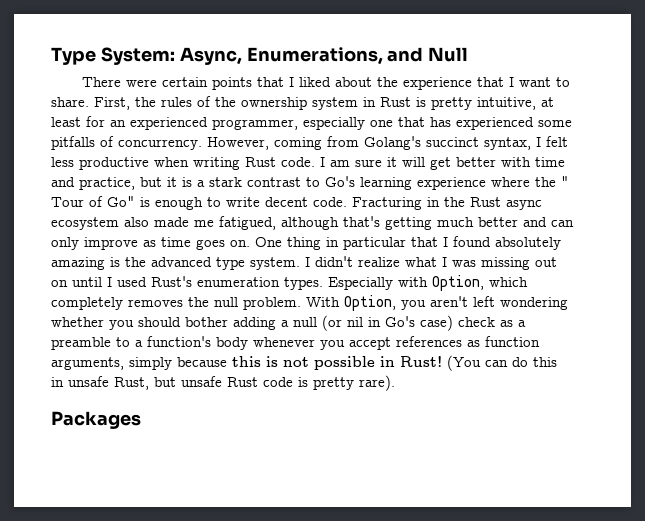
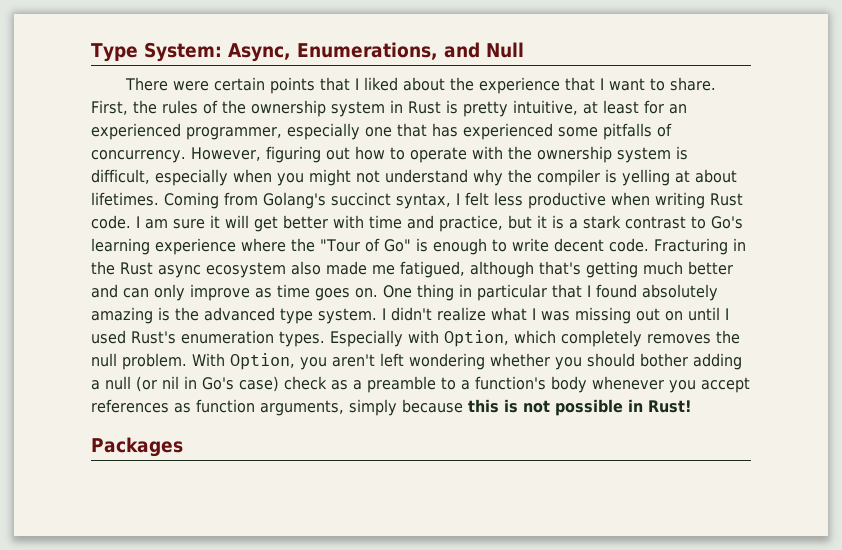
- However, coming from Golang's succinct syntax, I felt less productive when writing Rust code.
+ However, figuring out how to operate with the ownership system is difficult, especially when you might not understand why the compiler is yelling at about lifetimes. Coming from Golang's succinct syntax, I felt less productive when writing Rust code.
- I am sure it will get better with time and practice, but it is a stark contrast to Go's learning experience where the " Tour of Go" is enough to write decent code.
+ I am sure it will get better with time and practice, but it is a stark contrast to Go's learning experience where the "Tour of Go" is enough to write decent code.
- (You can do this in unsafe Rust, but unsafe Rust code is pretty rare).

